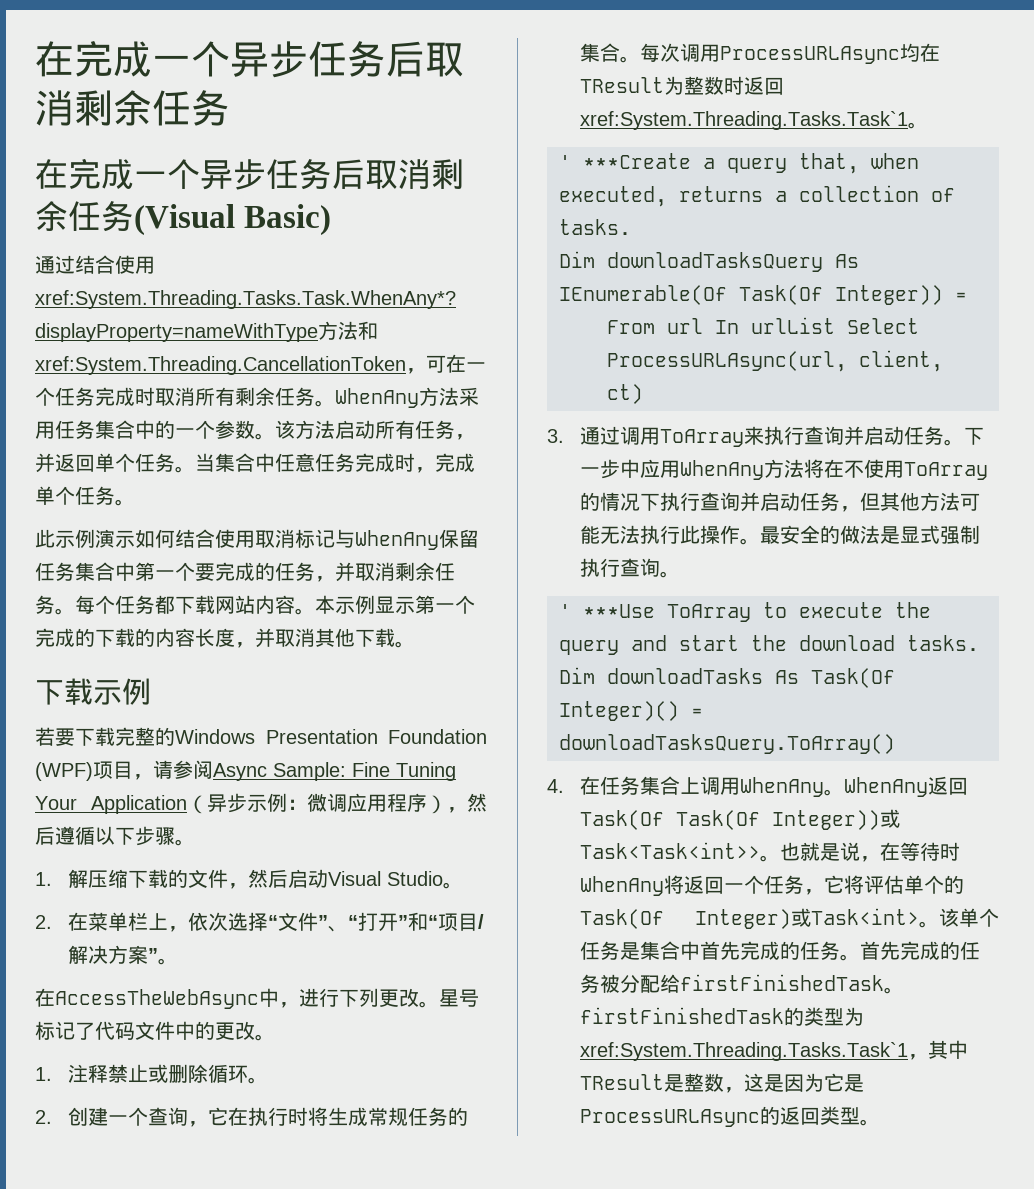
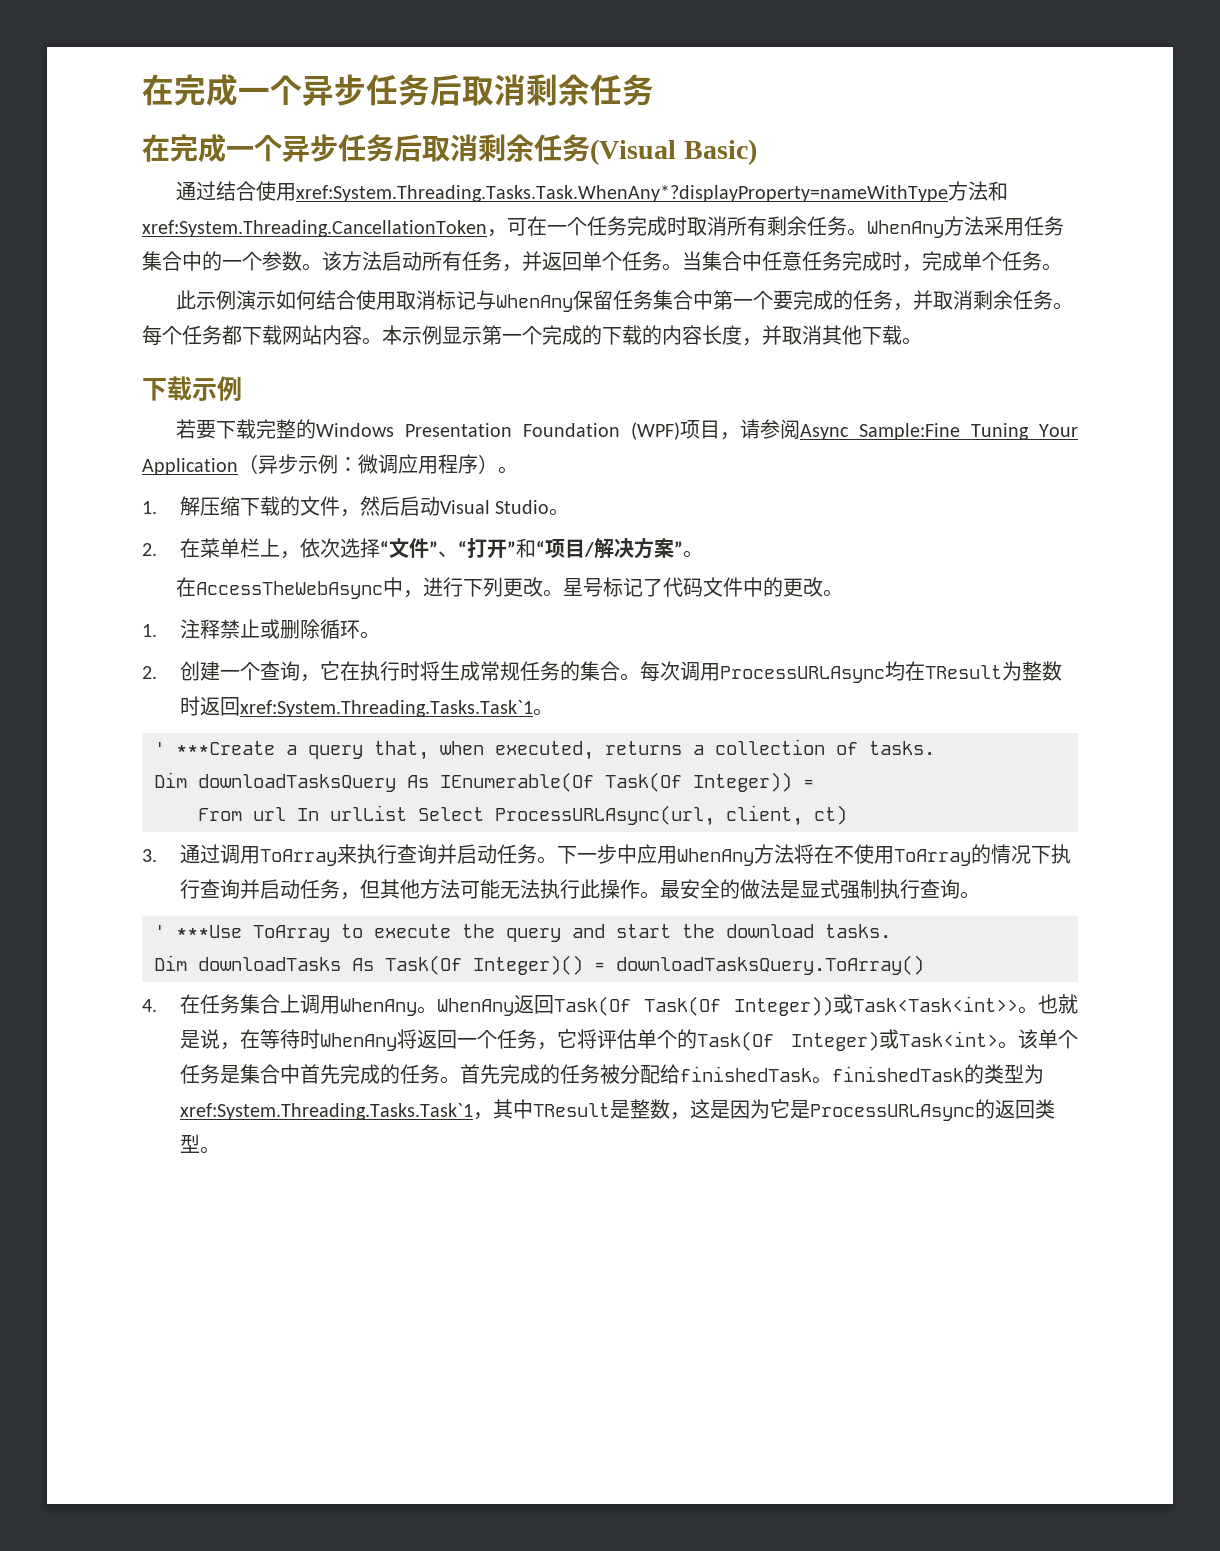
- 若要下载完整的Windows Presentation Foundation (WPF)项目，请参阅Async Sample: Fine Tuning Your Application（异步示例：微调应用程序），然后遵循以下步骤。
+ 若要下载完整的Windows Presentation Foundation (WPF)项目，请参阅Async Sample:Fine Tuning Your Application（异步示例：微调应用程序）。
- 首先完成的任务被分配给firstFinishedTask。firstFinishedTask的类型为xref:System.Threading.Tasks.Task`1，其中TResult是整数，这是因为它是ProcessURLAsync的返回类型。
+ 首先完成的任务被分配给finishedTask。finishedTask的类型为xref:System.Threading.Tasks.Task`1，其中TResult是整数，这是因为它是ProcessURLAsync的返回类型。

